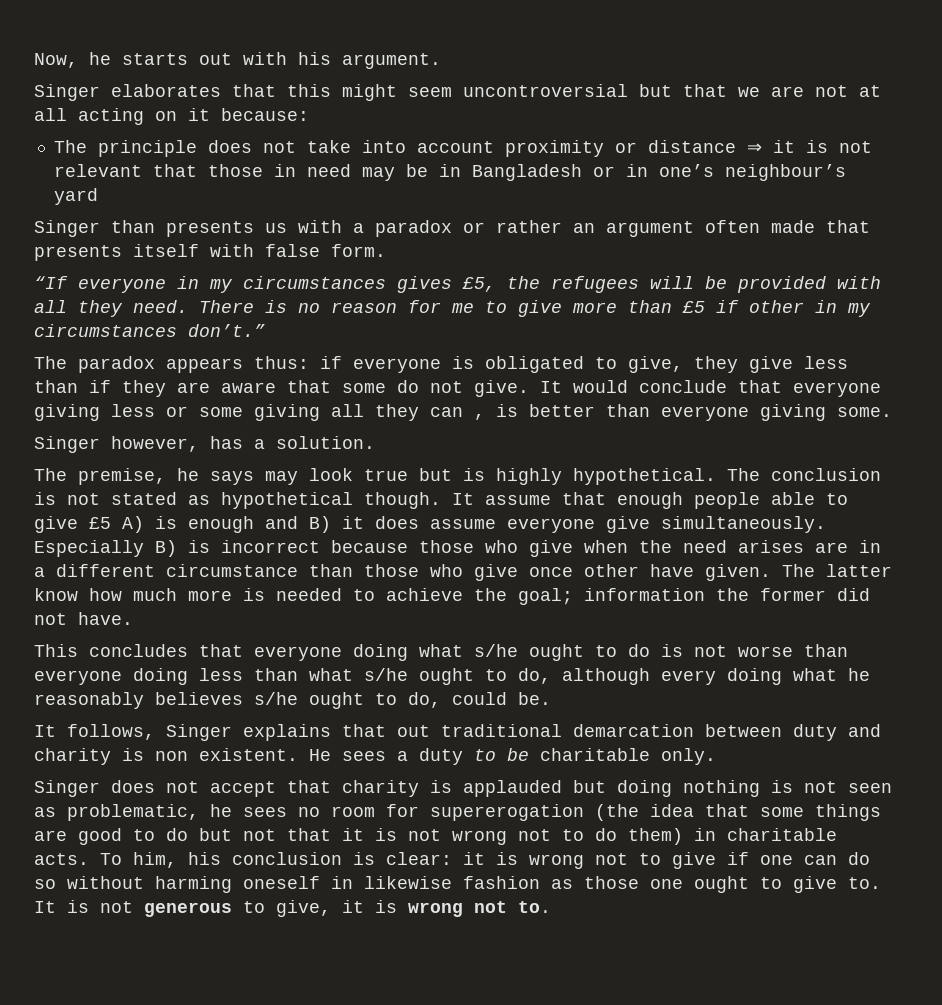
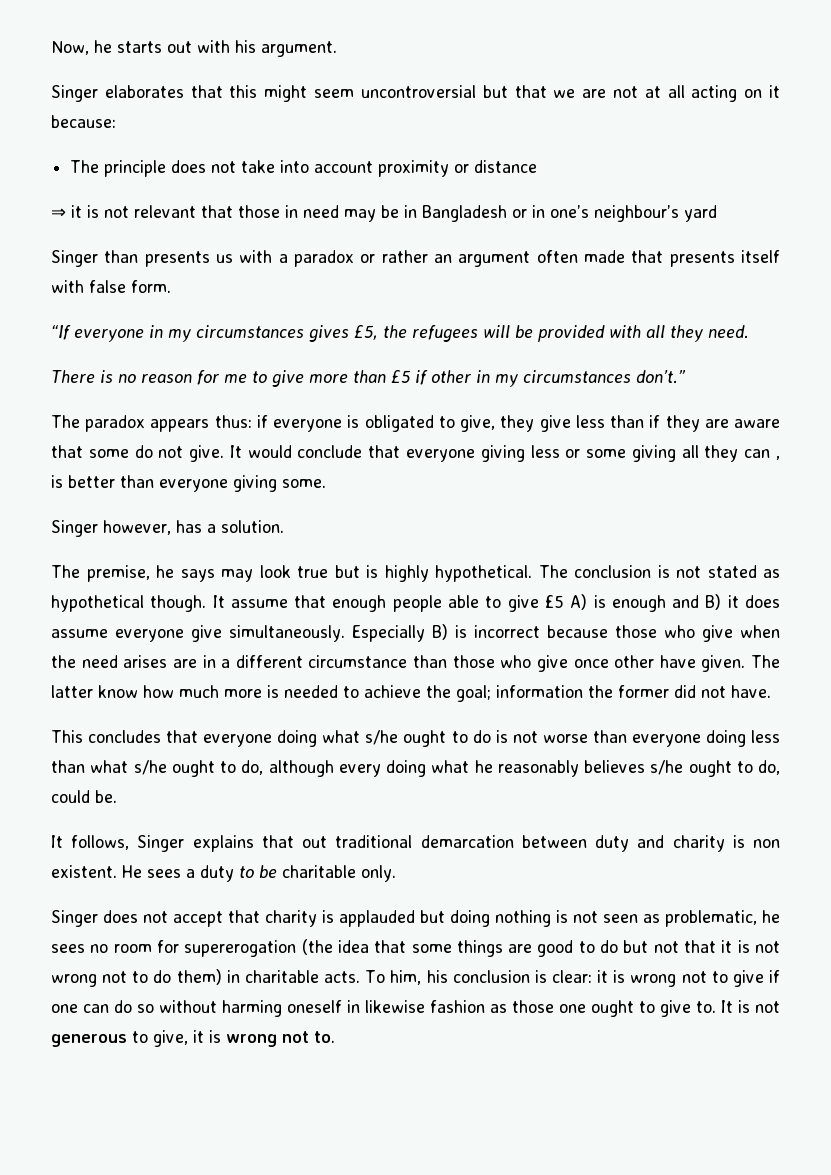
- The principle does not take into account proximity or distance ⇒ it is not relevant that those in need may be in Bangladesh or in one’s neighbour’s yard
+ The principle does not take into account proximity or distance
+ ⇒ it is not relevant that those in need may be in Bangladesh or in one’s neighbour’s yard
- “If everyone in my circumstances gives £5, the refugees will be provided with all they need. There is no reason for me to give more than £5 if other in my circumstances don’t.”
+ “If everyone in my circumstances gives £5, the refugees will be provided with all they need.
+ There is no reason for me to give more than £5 if other in my circumstances don’t.”

